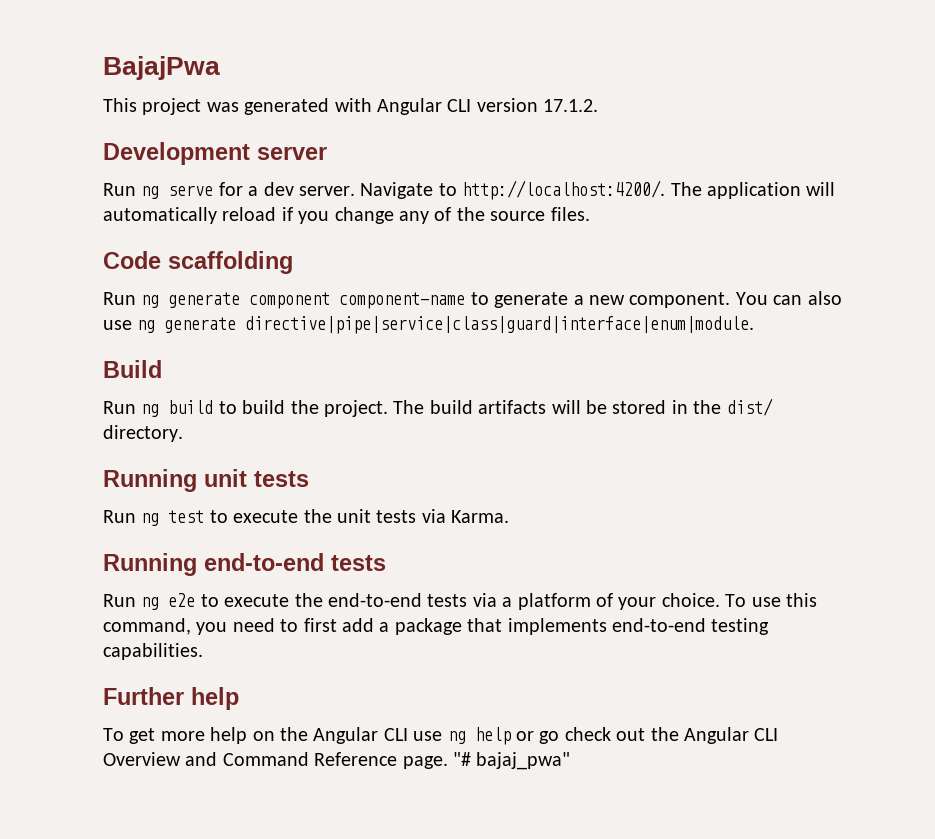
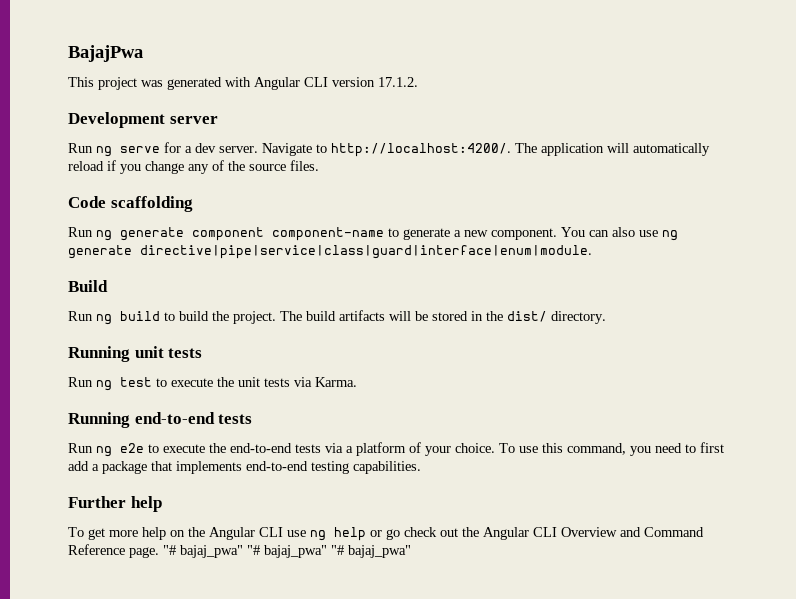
- "# bajaj_pwa"
+ "# bajaj_pwa" "# bajaj_pwa" "# bajaj_pwa"

